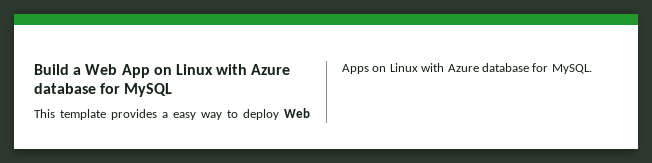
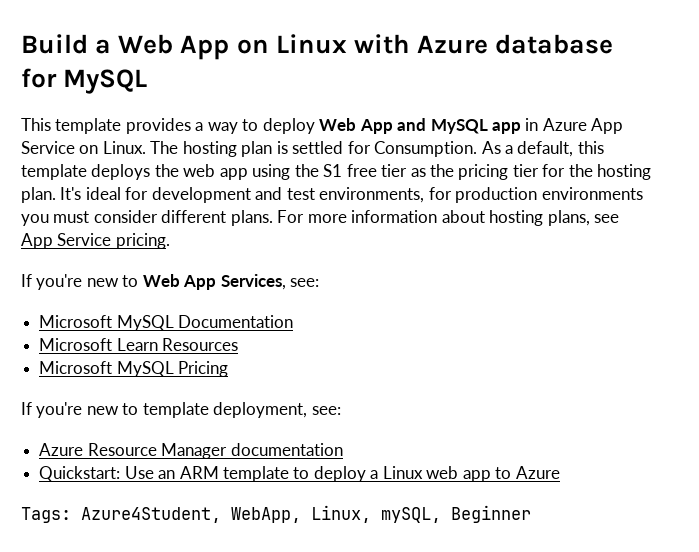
- This template provides a easy way to deploy Web Apps on Linux with Azure database for MySQL.
+ This template provides a way to deploy Web App and MySQL app in Azure App Service on Linux. The hosting plan is settled for Consumption. As a default, this template deploys the web app using the S1 free tier as the pricing tier for the hosting plan. It's ideal for development and test environments, for production environments you must consider different plans. For more information about hosting plans, see App Service pricing.
+ If you're new to Web App Services, see:
+ Microsoft MySQL Documentation
+ Microsoft Learn Resources
+ Microsoft MySQL Pricing
+ If you're new to template deployment, see:
+ Azure Resource Manager documentation
+ Quickstart: Use an ARM template to deploy a Linux web app to Azure
+ Tags: Azure4Student, WebApp, Linux, mySQL, Beginner

